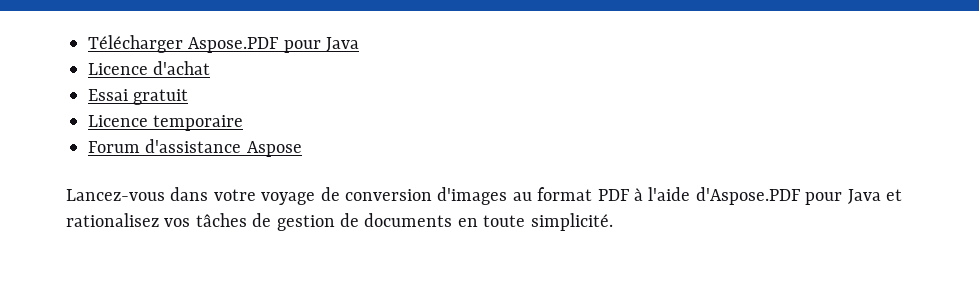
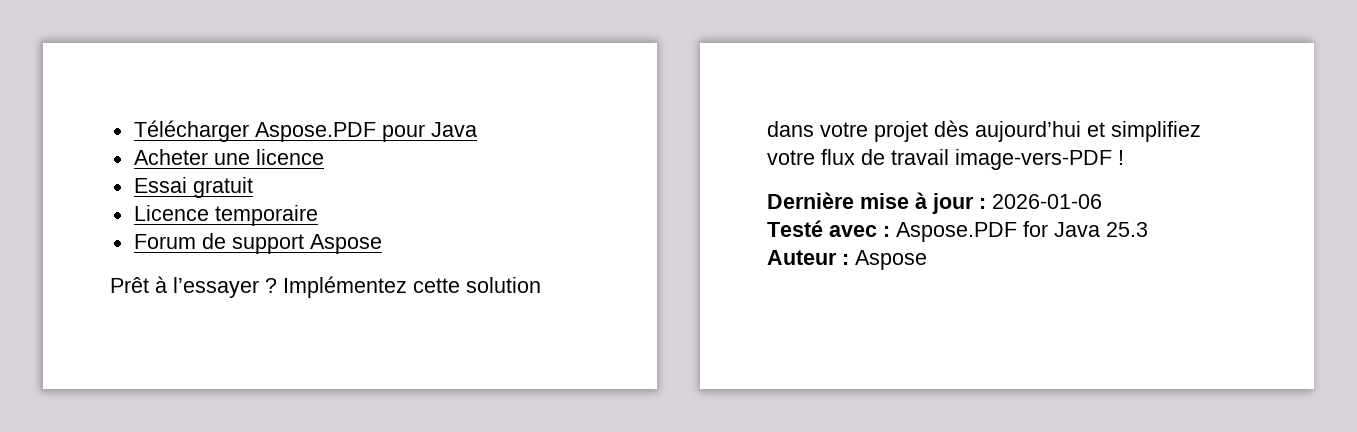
- Licence d'achat
+ Acheter une licence
- Forum d'assistance Aspose
+ Forum de support Aspose
- Lancez-vous dans votre voyage de conversion d'images au format PDF à l'aide d'Aspose.PDF pour Java et rationalisez vos tâches de gestion de documents en toute simplicité.
+ Prêt à l’essayer ? Implémentez cette solution dans votre projet dès aujourd’hui et simplifiez votre flux de travail image‑vers‑PDF !
+ Dernière mise à jour : 2026-01-06
+ Testé avec : Aspose.PDF for Java 25.3
+ Auteur : Aspose

